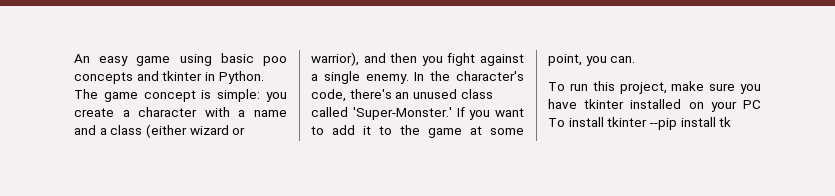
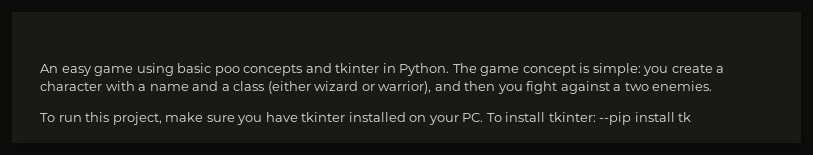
- The game concept is simple: you create a character with a name and a class (either wizard or warrior), and then you fight against a single enemy. In the character's code, there's an unused class called 'Super-Monster.' If you want to add it to the game at some point, you can.
+ The game concept is simple: you create a character with a name and a class (either wizard or warrior), and then you fight against a two enemies.
- To run this project, make sure you have tkinter installed on your PC To install tkinter --pip install tk
+ To run this project, make sure you have tkinter installed on your PC. To install tkinter: --pip install tk

